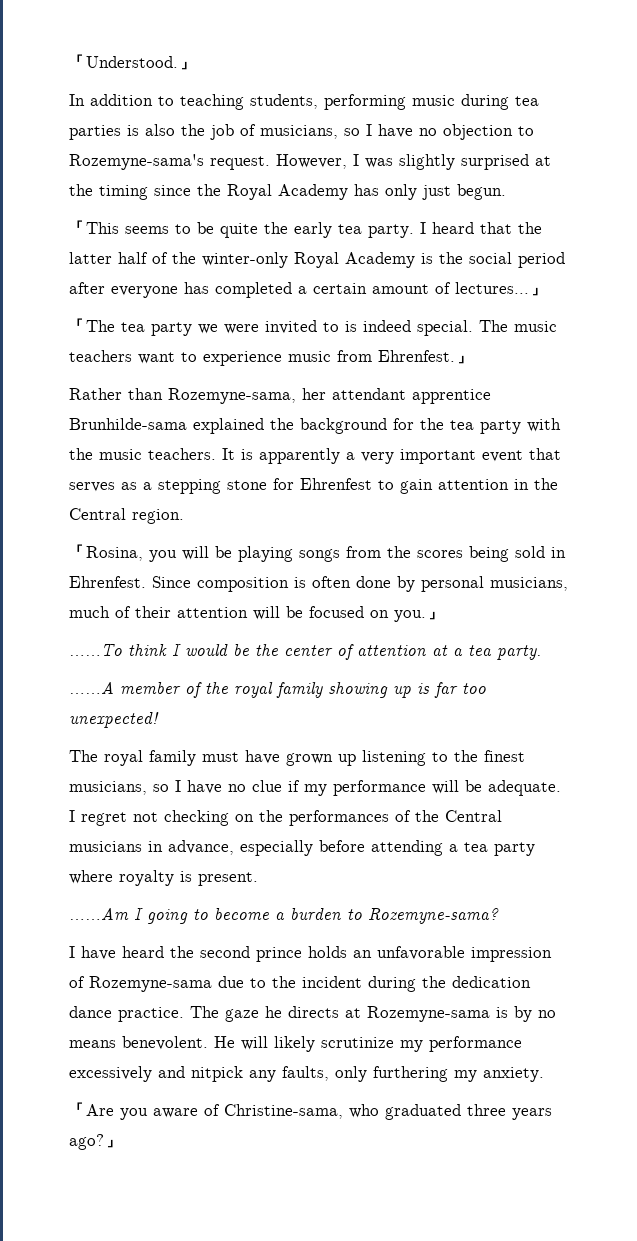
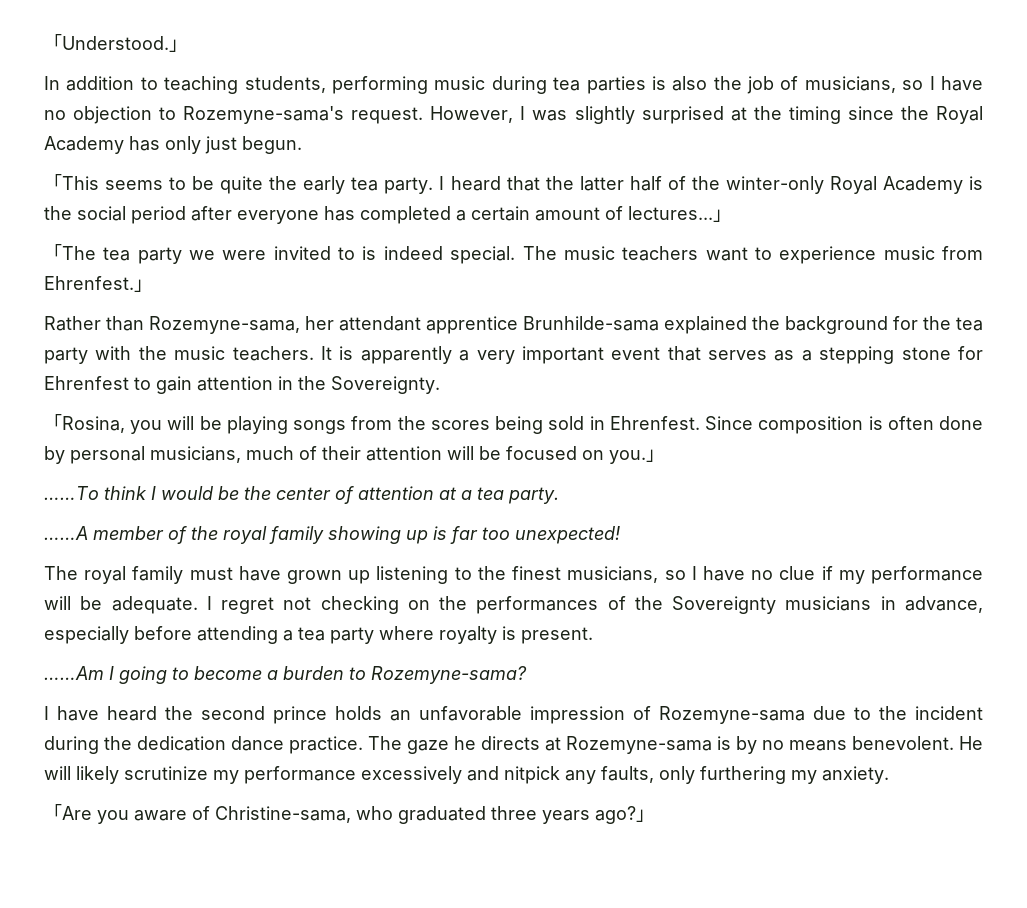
- It is apparently a very important event that serves as a stepping stone for Ehrenfest to gain attention in the Central region.
+ It is apparently a very important event that serves as a stepping stone for Ehrenfest to gain attention in the Sovereignty.
- I regret not checking on the performances of the Central musicians in advance, especially before attending a tea party where royalty is present.
+ I regret not checking on the performances of the Sovereignty musicians in advance, especially before attending a tea party where royalty is present.

